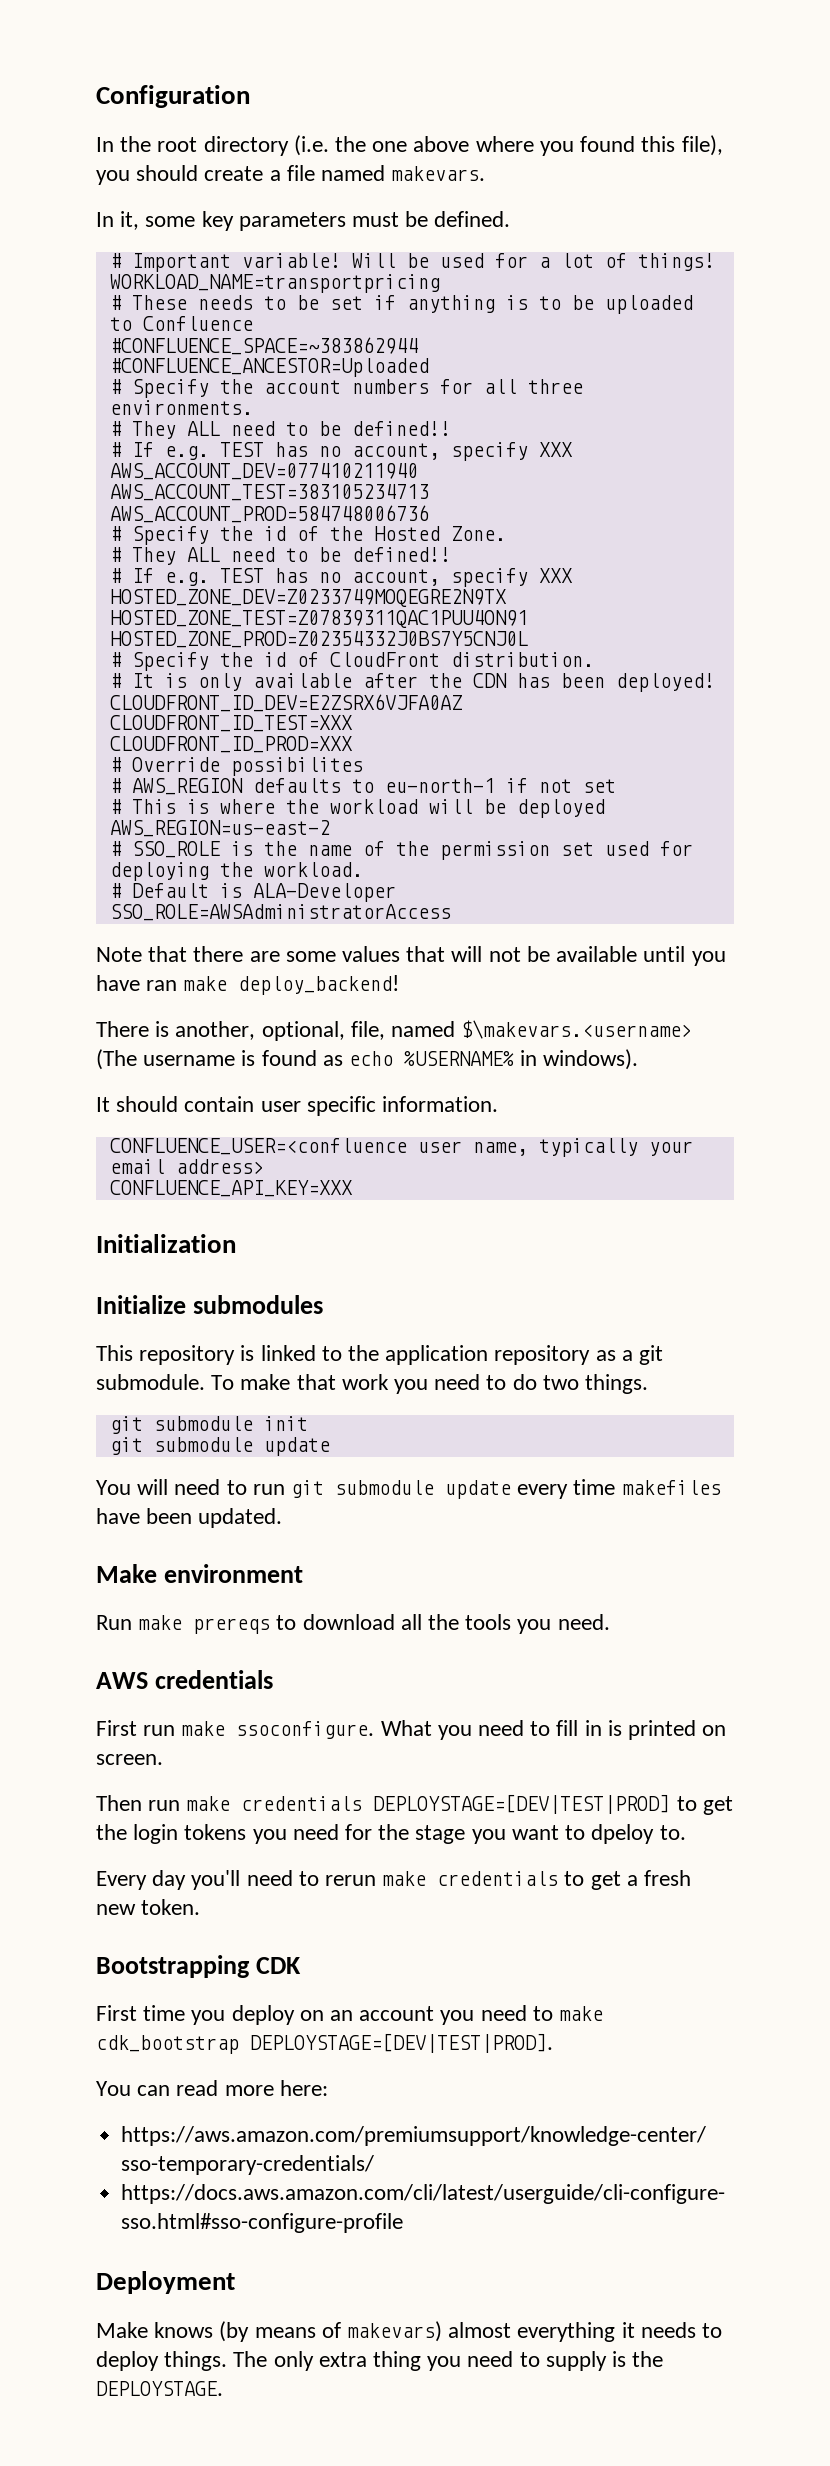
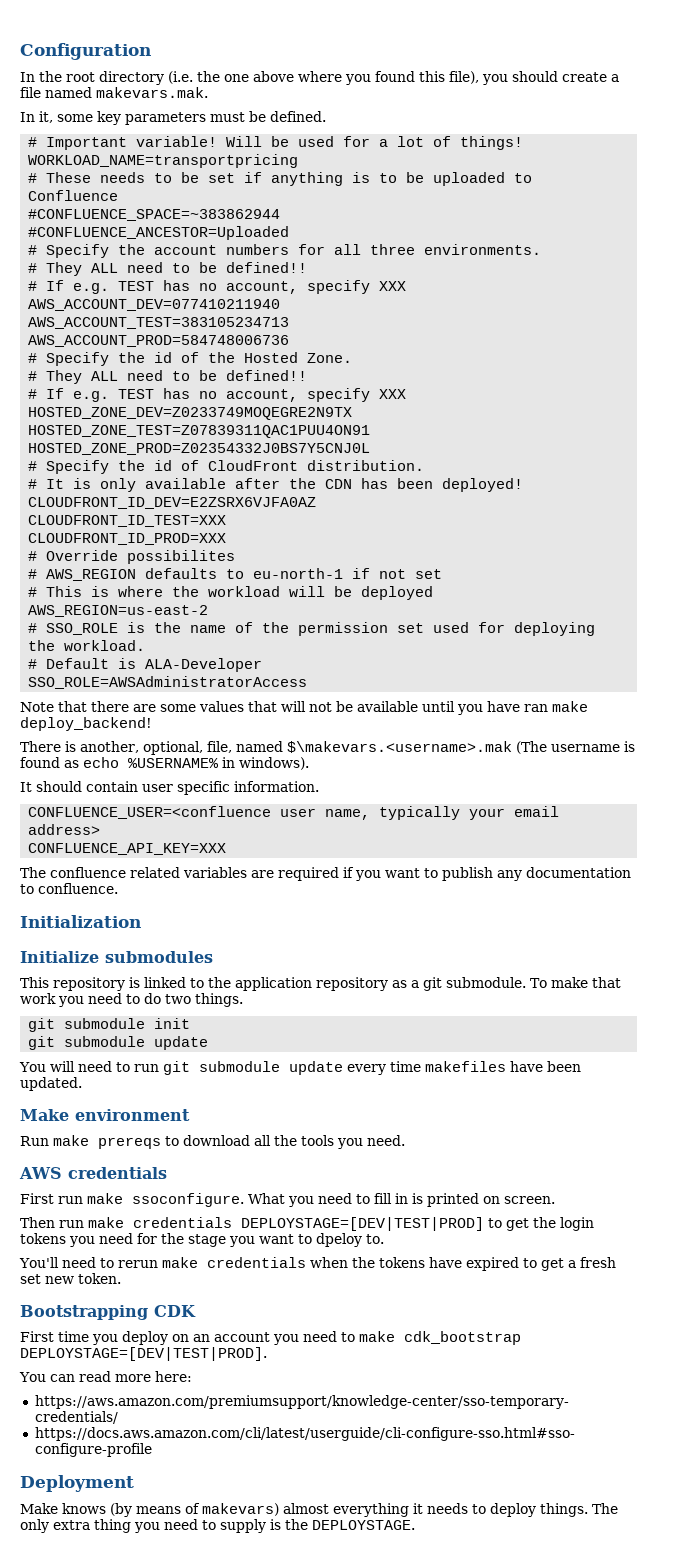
- In the root directory (i.e. the one above where you found this file), you should create a file named makevars.
+ In the root directory (i.e. the one above where you found this file), you should create a file named makevars.mak.
- There is another, optional, file, named $\makevars.<username> (The username is found as echo %USERNAME% in windows).
+ There is another, optional, file, named $\makevars.<username>.mak (The username is found as echo %USERNAME% in windows).
+ The confluence related variables are required if you want to publish any documentation to confluence.
- Every day you'll need to rerun make credentials to get a fresh new token.
+ You'll need to rerun make credentials when the tokens have expired to get a fresh set new token.

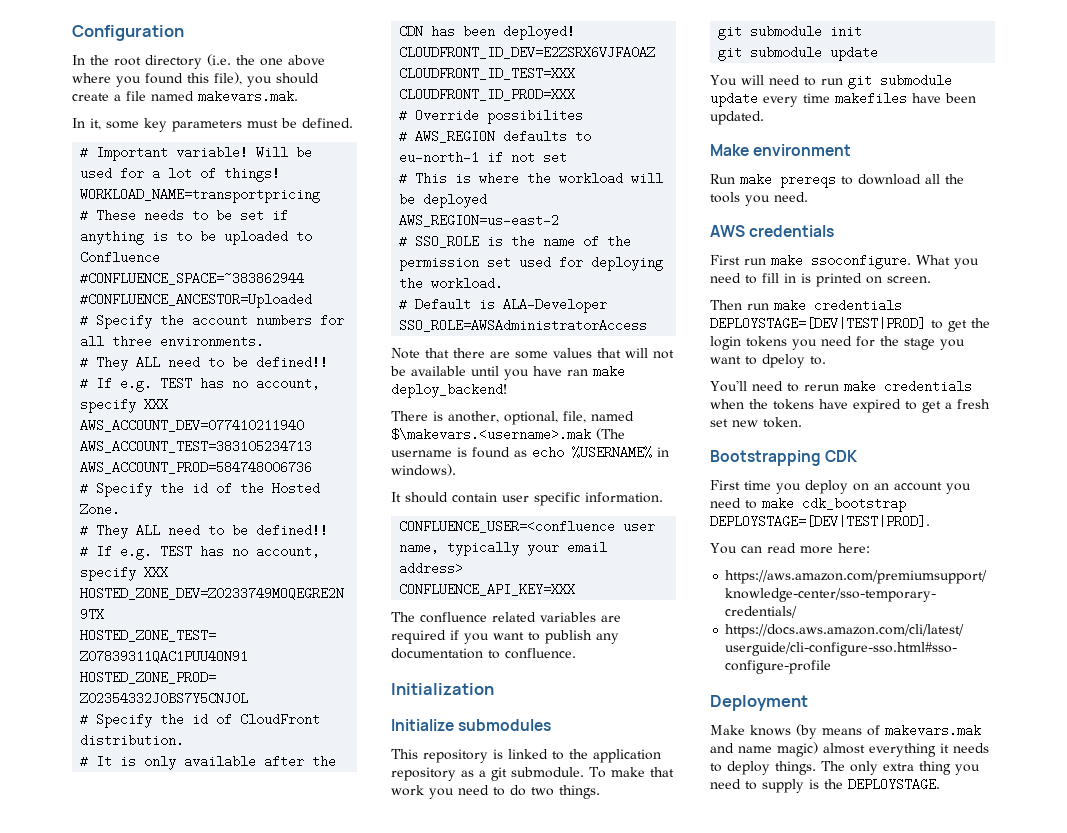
- Make knows (by means of makevars) almost everything it needs to deploy things.
+ Make knows (by means of makevars.mak and name magic) almost everything it needs to deploy things.

